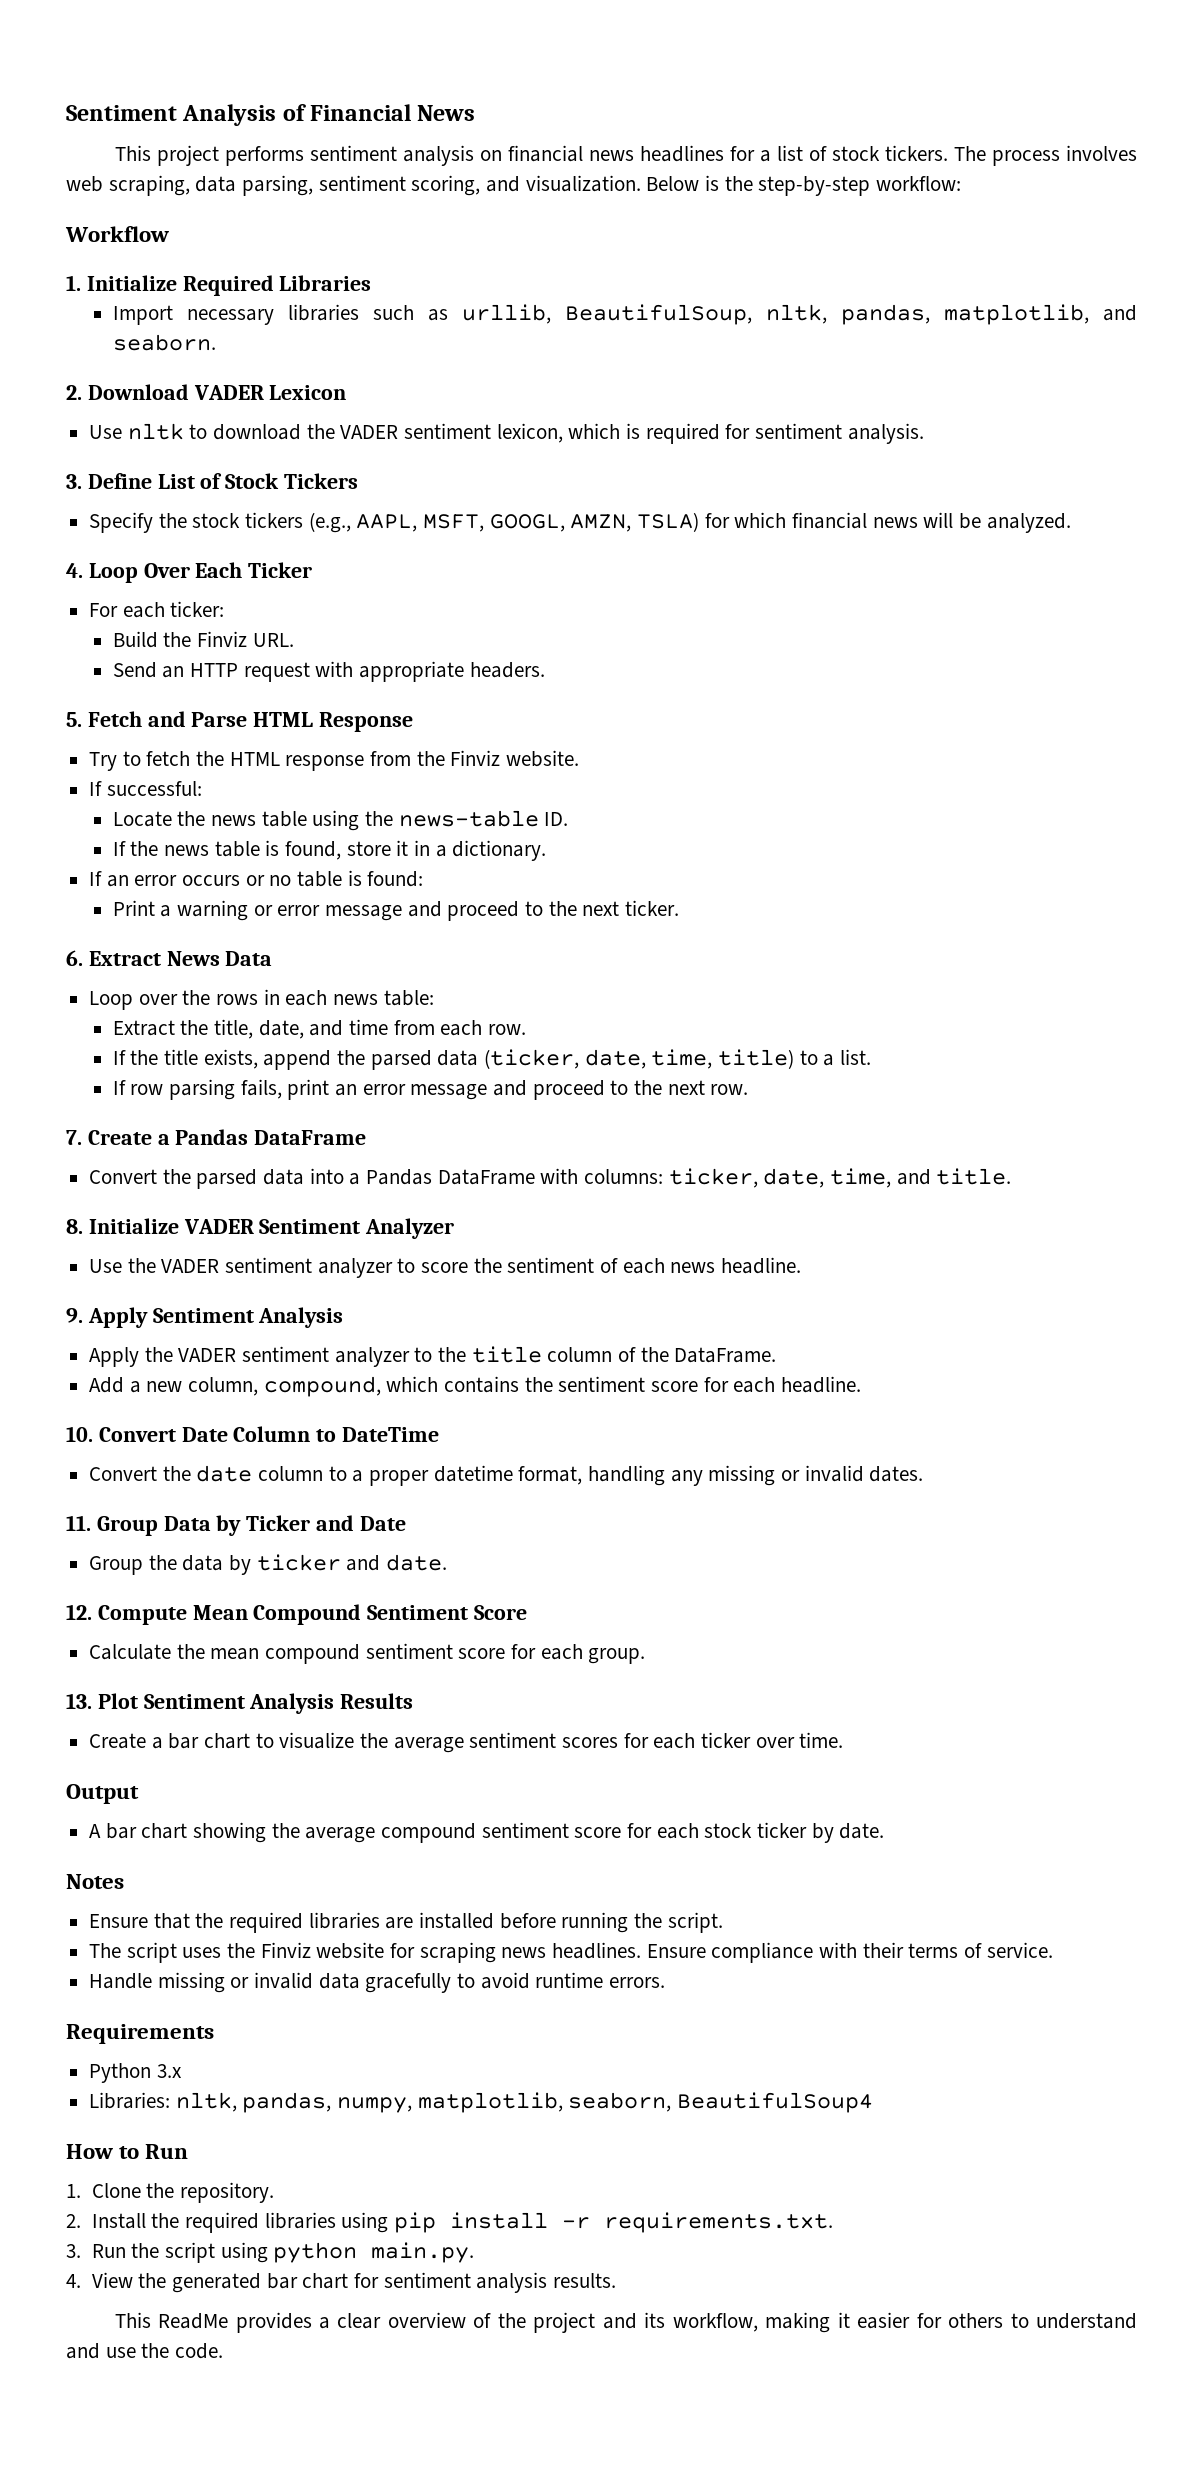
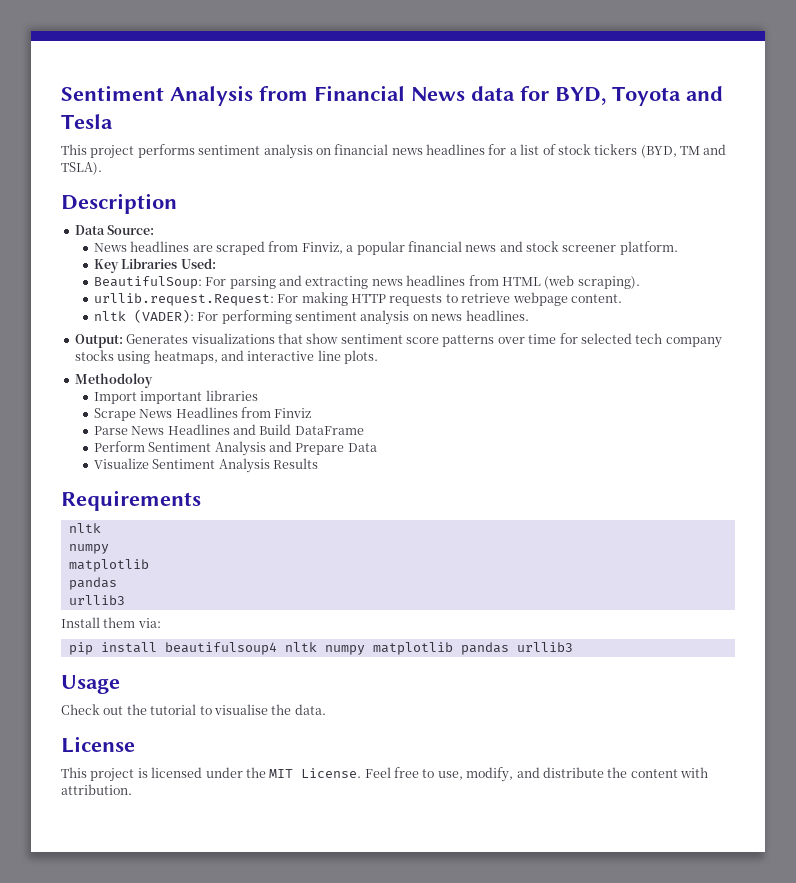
- Sentiment Analysis of Financial News
+ Sentiment Analysis from Financial News data for BYD, Toyota and Tesla
- This project performs sentiment analysis on financial news headlines for a list of stock tickers. The process involves web scraping, data parsing, sentiment scoring, and visualization. Below is the step-by-step workflow:
- Workflow
- 1. Initialize Required Libraries
+ This project performs sentiment analysis on financial news headlines for a list of stock tickers (BYD, TM and TSLA).
+ Description
+ Data Source:
+ News headlines are scraped from Finviz, a popular financial news and stock screener platform.
+ Key Libraries Used:
+ BeautifulSoup: For parsing and extracting news headlines from HTML (web scraping).
+ urllib.request.Request: For making HTTP requests to retrieve webpage content.
+ nltk (VADER): For performing sentiment analysis on news headlines.
+ Output: Generates visualizations that show sentiment score patterns over time for selected tech company stocks using heatmaps, and interactive line plots.
+ Methodoloy
- Import necessary libraries such as urllib, BeautifulSoup, nltk, pandas, matplotlib, and seaborn.
- 2. Download VADER Lexicon
- Use nltk to download the VADER sentiment lexicon, which is required for sentiment analysis.
- 3. Define List of Stock Tickers
- Specify the stock tickers (e.g., AAPL, MSFT, GOOGL, AMZN, TSLA) for which financial news will be analyzed.
- 4. Loop Over Each Ticker
- For each ticker:
- Build the Finviz URL.
- Send an HTTP request with appropriate headers.
- 5. Fetch and Parse HTML Response
- Try to fetch the HTML response from the Finviz website.
- If successful:
- Locate the news table using the news-table ID.
- If the news table is found, store it in a dictionary.
- If an error occurs or no table is found:
- Print a warning or error message and proceed to the next ticker.
- 6. Extract News Data
- Loop over the rows in each news table:
- Extract the title, date, and time from each row.
- If the title exists, append the parsed data (ticker, date, time, title) to a list.
- If row parsing fails, print an error message and proceed to the next row.
- 7. Create a Pandas DataFrame
- Convert the parsed data into a Pandas DataFrame with columns: ticker, date, time, and title.
- 8. Initialize VADER Sentiment Analyzer
- Use the VADER sentiment analyzer to score the sentiment of each news headline.
- 9. Apply Sentiment Analysis
- Apply the VADER sentiment analyzer to the title column of the DataFrame.
- Add a new column, compound, which contains the sentiment score for each headline.
- 10. Convert Date Column to DateTime
- Convert the date column to a proper datetime format, handling any missing or invalid dates.
- 11. Group Data by Ticker and Date
- Group the data by ticker and date.
- 12. Compute Mean Compound Sentiment Score
- Calculate the mean compound sentiment score for each group.
- 13. Plot Sentiment Analysis Results
- Create a bar chart to visualize the average sentiment scores for each ticker over time.
- Output
- A bar chart showing the average compound sentiment score for each stock ticker by date.
- Notes
- Ensure that the required libraries are installed before running the script.
- The script uses the Finviz website for scraping news headlines. Ensure compliance with their terms of service.
- Handle missing or invalid data gracefully to avoid runtime errors.
+ Import important libraries
+ Scrape News Headlines from Finviz
+ Parse News Headlines and Build DataFrame
+ Perform Sentiment Analysis and Prepare Data
+ Visualize Sentiment Analysis Results
  Requirements
- Python 3.x
- Libraries: nltk, pandas, numpy, matplotlib, seaborn, BeautifulSoup4
- How to Run
- 1. Clone the repository.
- 2. Install the required libraries using pip install -r requirements.txt.
- 3. Run the script using python main.py.
- 4. View the generated bar chart for sentiment analysis results.
- This ReadMe provides a clear overview of the project and its workflow, making it easier for others to understand and use the code.
+ nltk
+ numpy
+ matplotlib
+ pandas
+ urllib3
+ Install them via:
+ pip install beautifulsoup4 nltk numpy matplotlib pandas urllib3
+ Usage
+ Check out the tutorial to visualise the data.
+ License
+ This project is licensed under the MIT License. Feel free to use, modify, and distribute the content with attribution.

